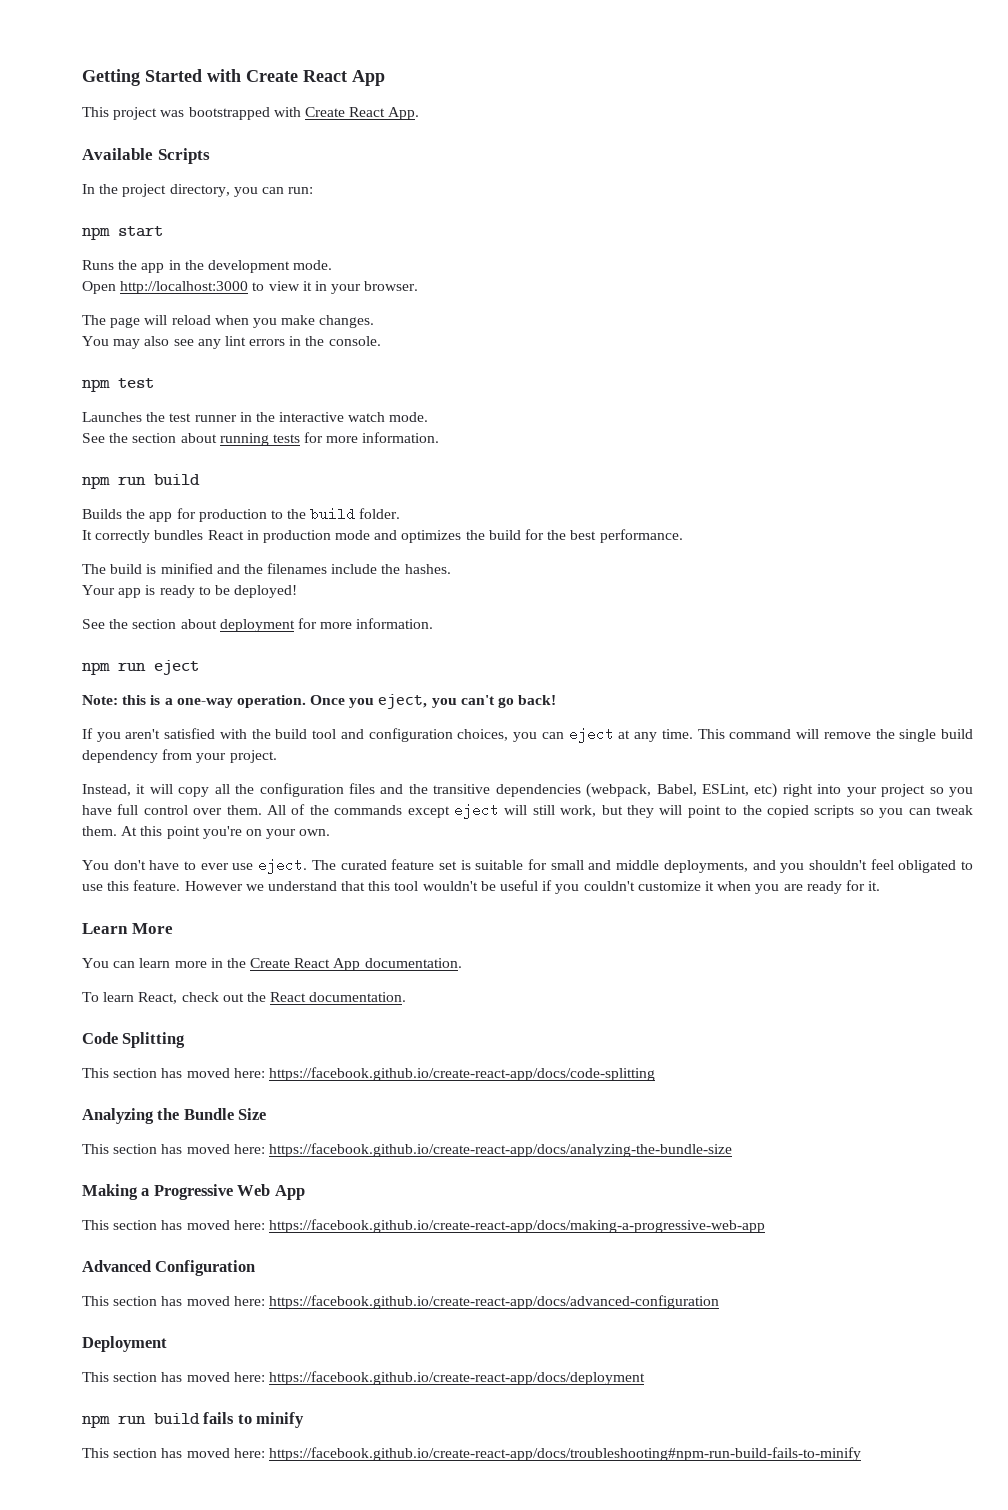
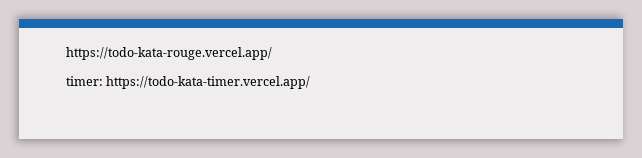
- Getting Started with Create React App
- This project was bootstrapped with Create React App.
- Available Scripts
- In the project directory, you can run:
- npm start
- Runs the app in the development mode.
- Open http://localhost:3000 to view it in your browser.
- The page will reload when you make changes.
- You may also see any lint errors in the console.
- npm test
- Launches the test runner in the interactive watch mode.
- See the section about running tests for more information.
- npm run build
- Builds the app for production to the build folder.
- It correctly bundles React in production mode and optimizes the build for the best performance.
- The build is minified and the filenames include the hashes.
- Your app is ready to be deployed!
- See the section about deployment for more information.
- npm run eject
- Note: this is a one-way operation. Once you eject, you can't go back!
- If you aren't satisfied with the build tool and configuration choices, you can eject at any time. This command will remove the single build dependency from your project.
- Instead, it will copy all the configuration files and the transitive dependencies (webpack, Babel, ESLint, etc) right into your project so you have full control over them. All of the commands except eject will still work, but they will point to the copied scripts so you can tweak them. At this point you're on your own.
- You don't have to ever use eject. The curated feature set is suitable for small and middle deployments, and you shouldn't feel obligated to use this feature. However we understand that this tool wouldn't be useful if you couldn't customize it when you are ready for it.
- Learn More
- You can learn more in the Create React App documentation.
- To learn React, check out the React documentation.
- Code Splitting
- This section has moved here: https://facebook.github.io/create-react-app/docs/code-splitting
- Analyzing the Bundle Size
- This section has moved here: https://facebook.github.io/create-react-app/docs/analyzing-the-bundle-size
- Making a Progressive Web App
- This section has moved here: https://facebook.github.io/create-react-app/docs/making-a-progressive-web-app
- Advanced Configuration
- This section has moved here: https://facebook.github.io/create-react-app/docs/advanced-configuration
- Deployment
- This section has moved here: https://facebook.github.io/create-react-app/docs/deployment
- npm run build fails to minify
- This section has moved here: https://facebook.github.io/create-react-app/docs/troubleshooting#npm-run-build-fails-to-minify
+ https://todo-kata-rouge.vercel.app/
+ timer: https://todo-kata-timer.vercel.app/

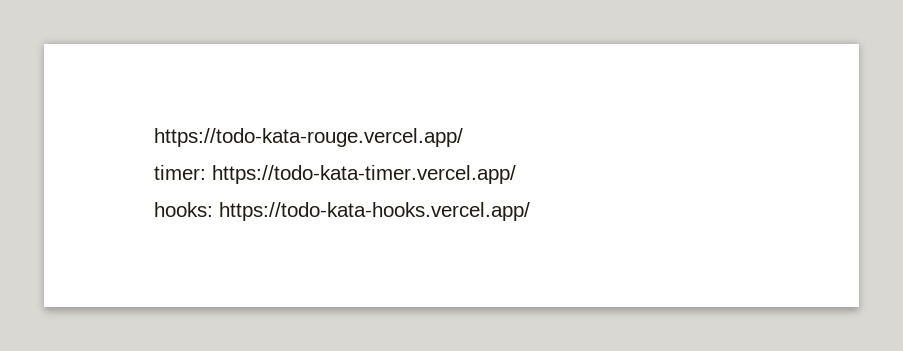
+ hooks: https://todo-kata-hooks.vercel.app/

